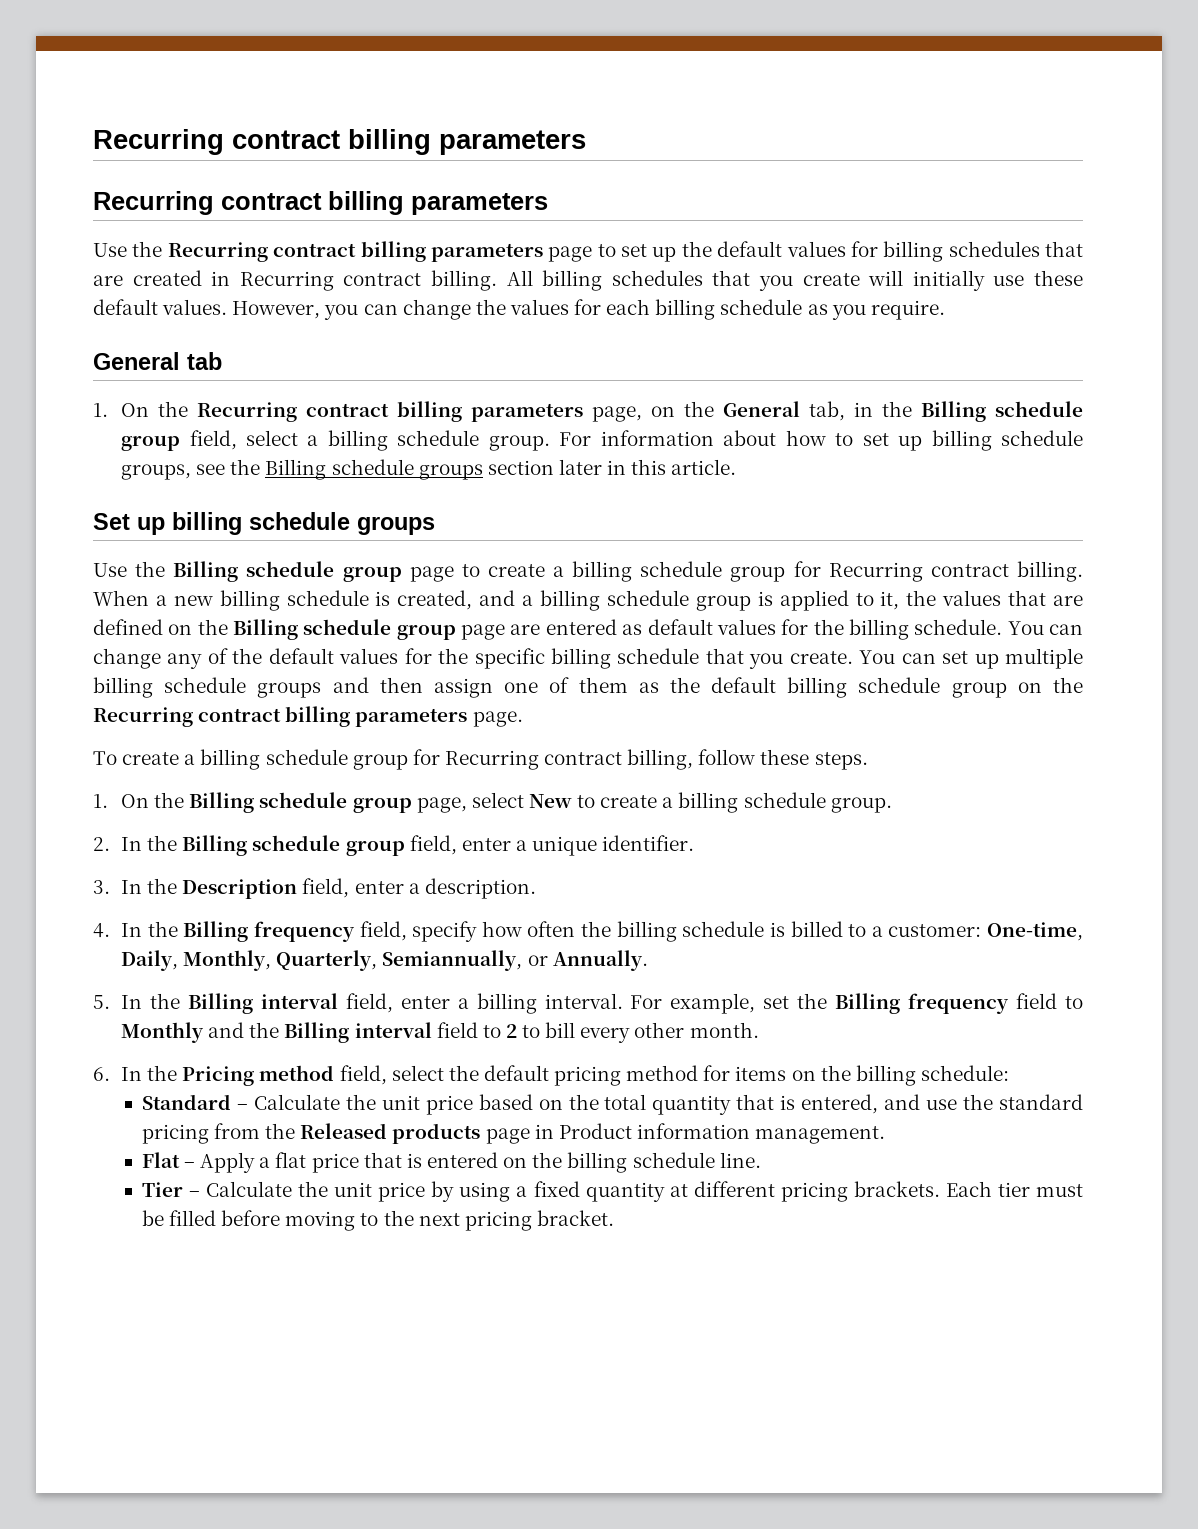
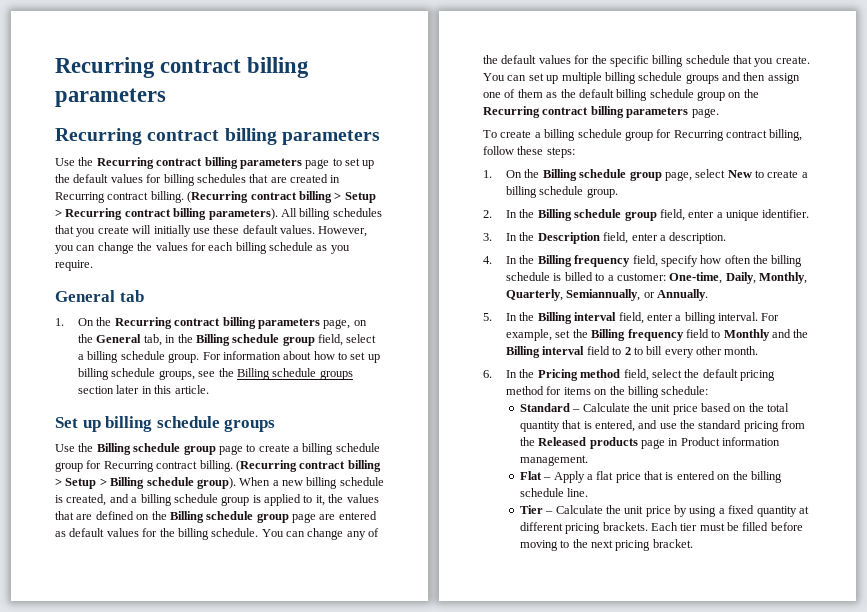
+ (Recurring contract billing > Setup > Recurring contract billing parameters).
+ (Recurring contract billing > Setup > Billing schedule group).
- To create a billing schedule group for Recurring contract billing, follow these steps.
+ To create a billing schedule group for Recurring contract billing, follow these steps:

